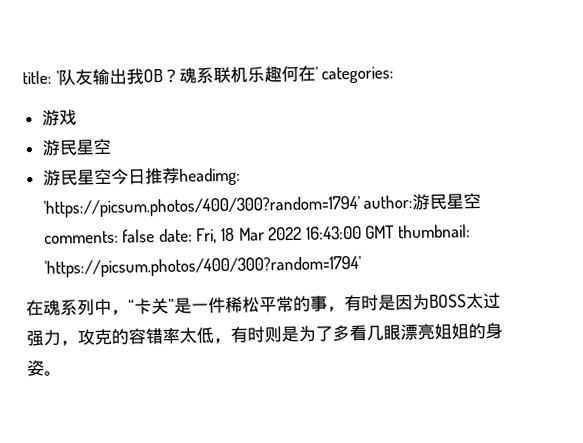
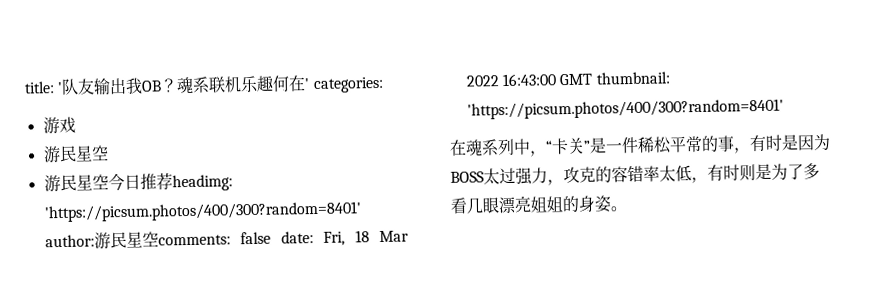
- 游民星空今日推荐headimg: 'https://picsum.photos/400/300?random=1794' author:游民星空comments: false date: Fri, 18 Mar 2022 16:43:00 GMT thumbnail: 'https://picsum.photos/400/300?random=1794'
+ 游民星空今日推荐headimg: 'https://picsum.photos/400/300?random=8401' author:游民星空comments: false date: Fri, 18 Mar 2022 16:43:00 GMT thumbnail: 'https://picsum.photos/400/300?random=8401'

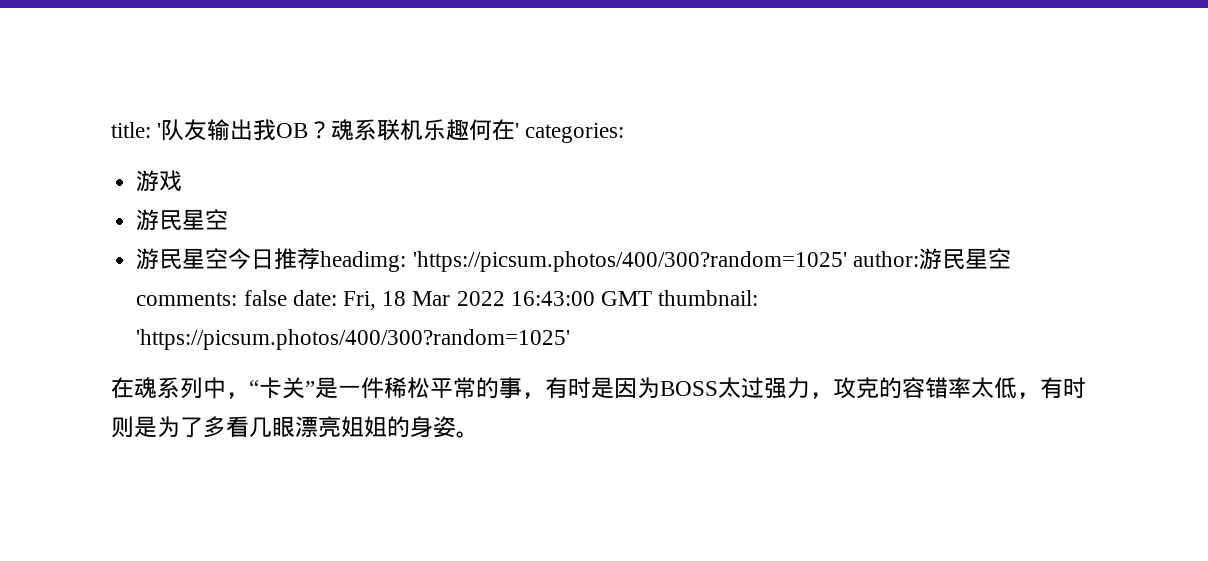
- 游民星空今日推荐headimg: 'https://picsum.photos/400/300?random=8401' author:游民星空comments: false date: Fri, 18 Mar 2022 16:43:00 GMT thumbnail: 'https://picsum.photos/400/300?random=8401'
+ 游民星空今日推荐headimg: 'https://picsum.photos/400/300?random=1025' author:游民星空comments: false date: Fri, 18 Mar 2022 16:43:00 GMT thumbnail: 'https://picsum.photos/400/300?random=1025'

